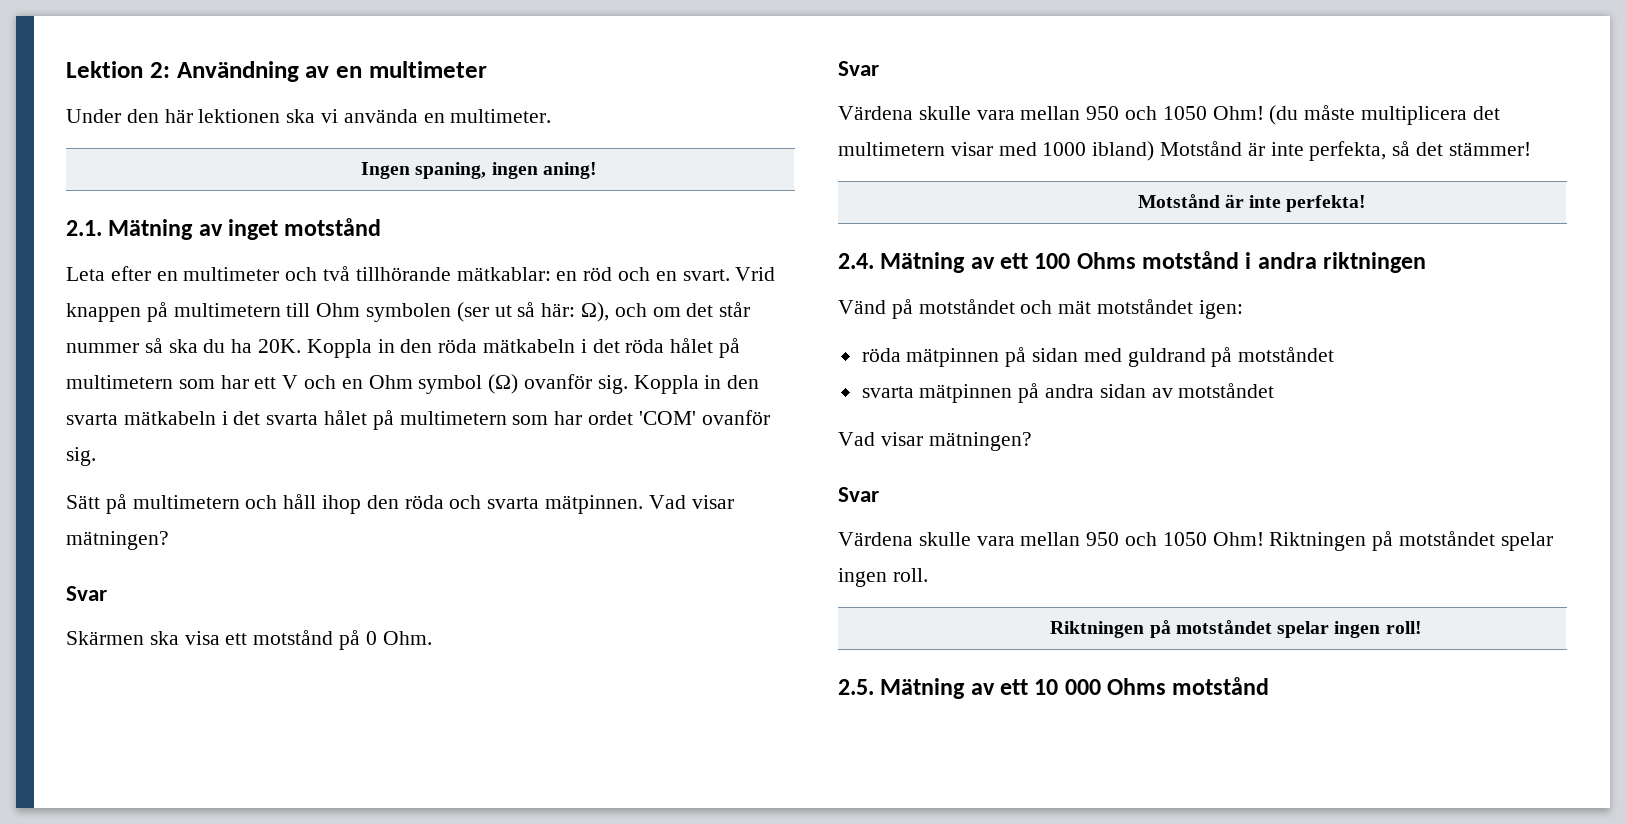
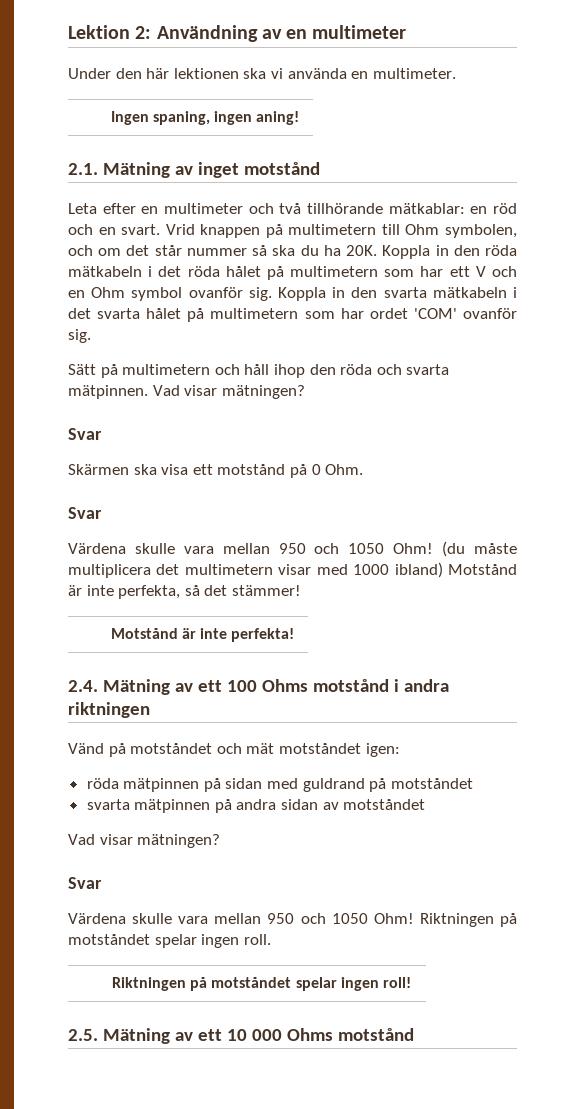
- Vrid knappen på multimetern till Ohm symbolen (ser ut så här: Ω), och om det står nummer så ska du ha 20K.
+ Vrid knappen på multimetern till Ohm symbolen, och om det står nummer så ska du ha 20K.
- Koppla in den röda mätkabeln i det röda hålet på multimetern som har ett V och en Ohm symbol (Ω) ovanför sig.
+ Koppla in den röda mätkabeln i det röda hålet på multimetern som har ett V och en Ohm symbol ovanför sig.

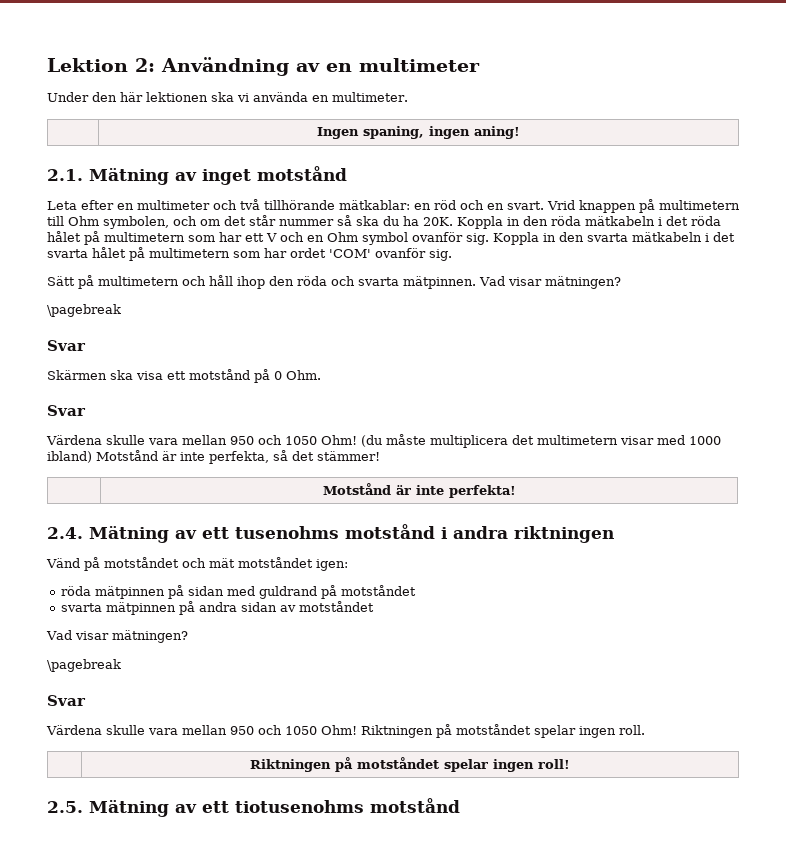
  Sätt på multimetern och håll ihop den röda och svarta mätpinnen. Vad visar mätningen?
+ \pagebreak
- 2.4. Mätning av ett 100 Ohms motstånd i andra riktningen
+ 2.4. Mätning av ett tusenohms motstånd i andra riktningen
  svarta mätpinnen på andra sidan av motståndet
  Vad visar mätningen?
+ \pagebreak
- 2.5. Mätning av ett 10 000 Ohms motstånd
+ 2.5. Mätning av ett tiotusenohms motstånd

